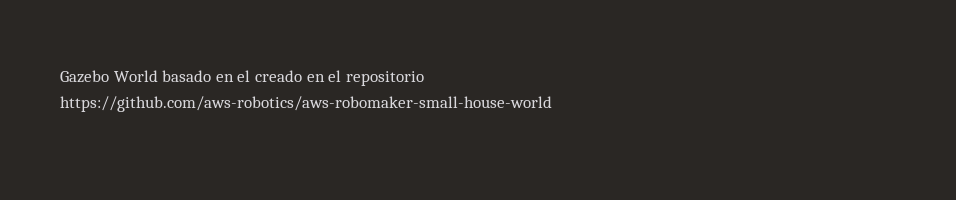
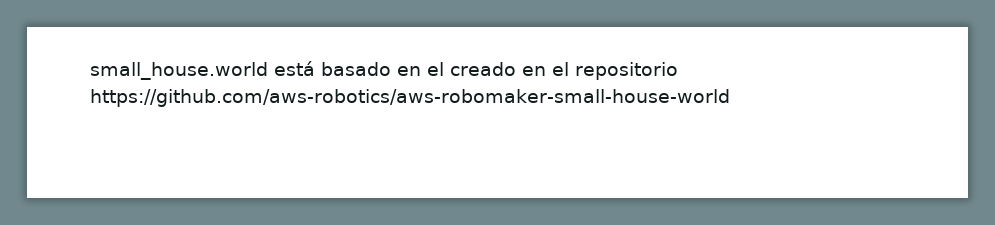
- Gazebo World basado en el creado en el repositorio https://github.com/aws-robotics/aws-robomaker-small-house-world
+ small_house.world está basado en el creado en el repositorio https://github.com/aws-robotics/aws-robomaker-small-house-world

